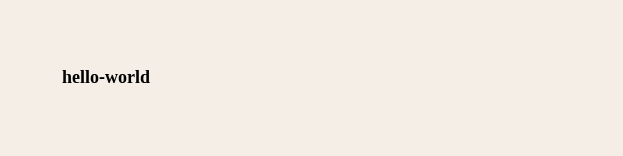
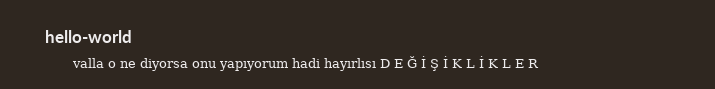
+ valla o ne diyorsa onu yapıyorum hadi hayırlısı D E Ğ İ Ş İ K L İ K L E R

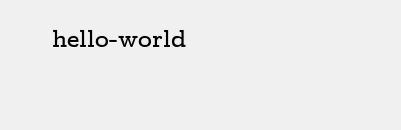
- valla o ne diyorsa onu yapıyorum hadi hayırlısı D E Ğ İ Ş İ K L İ K L E R

